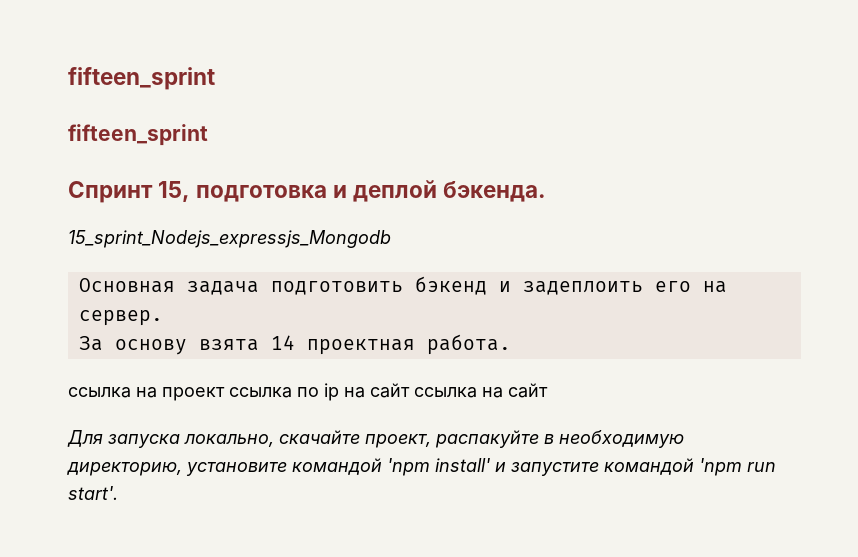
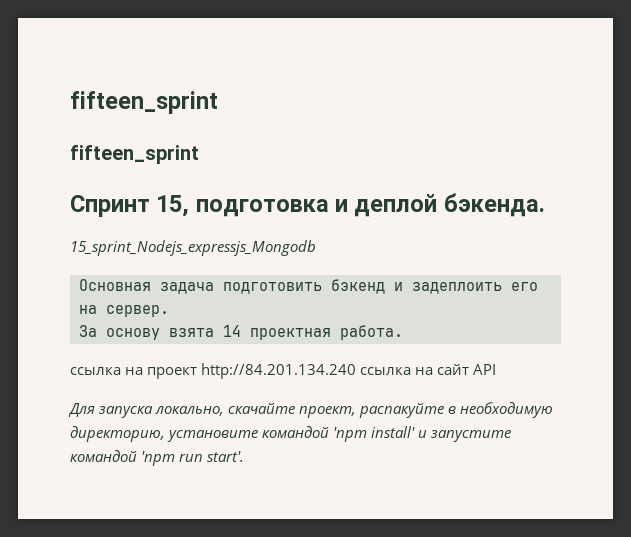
- ссылка на проект ссылка по ip на сайт ссылка на сайт
+ ссылка на проект http://84.201.134.240 ссылка на сайт API

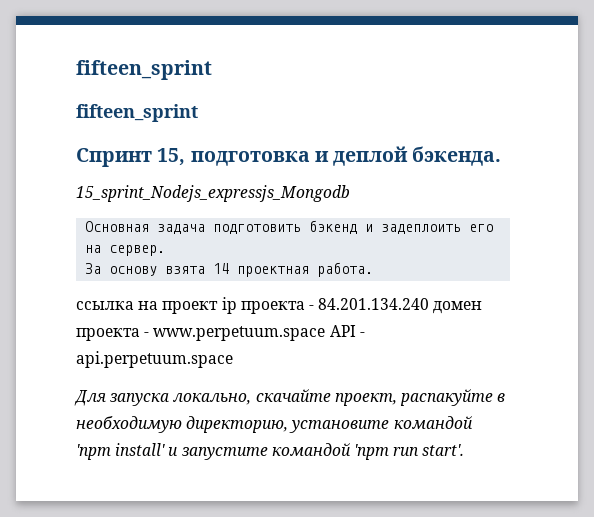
- ссылка на проект http://84.201.134.240 ссылка на сайт API
+ ссылка на проект ip проекта - 84.201.134.240 домен проекта - www.perpetuum.space API - api.perpetuum.space

